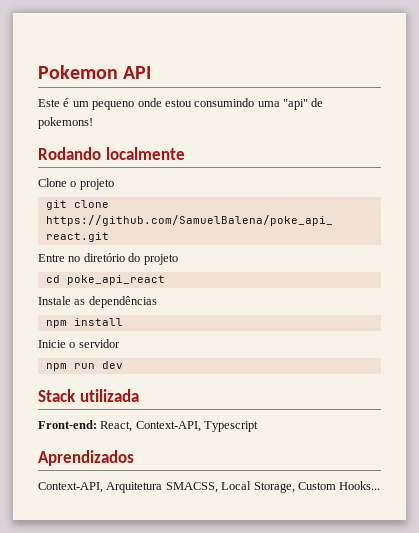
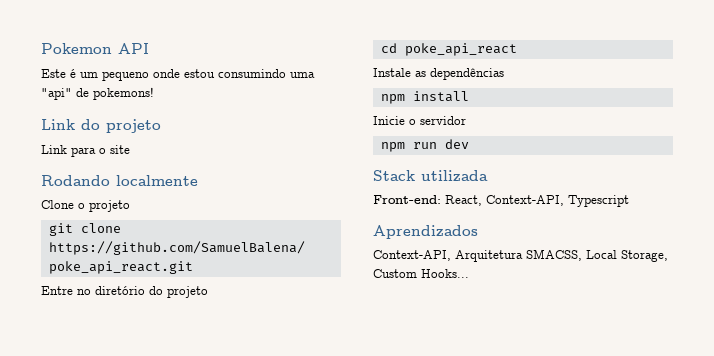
+ Link do projeto
+ Link para o site

